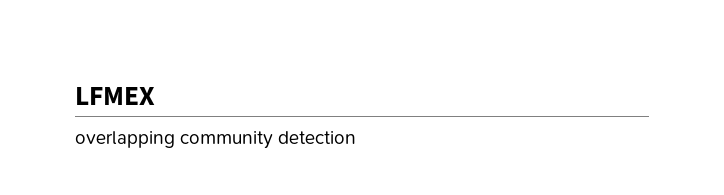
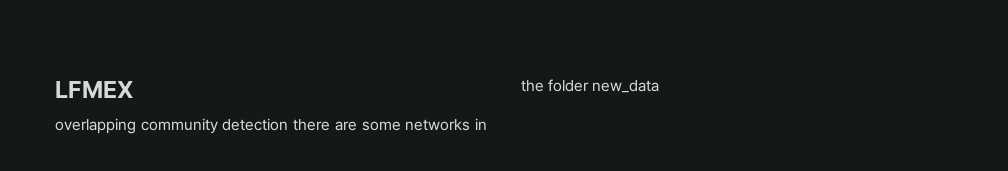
- overlapping community detection
+ overlapping community detection there are some networks in the folder new_data

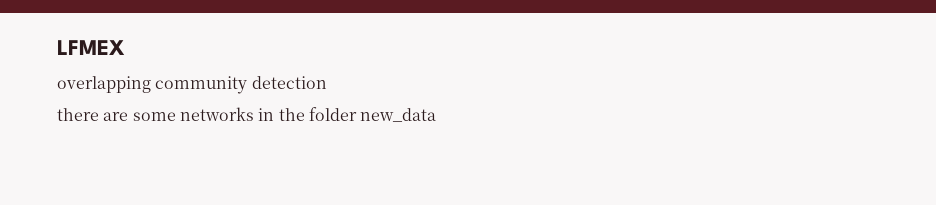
- overlapping community detection there are some networks in the folder new_data
+ overlapping community detection
+ there are some networks in the folder new_data

